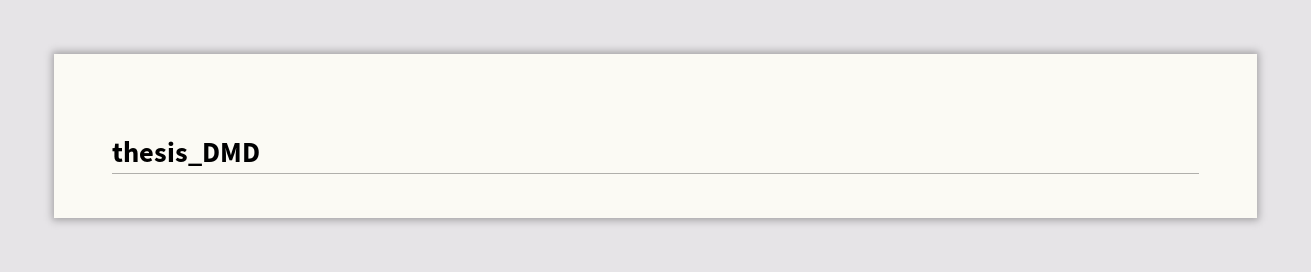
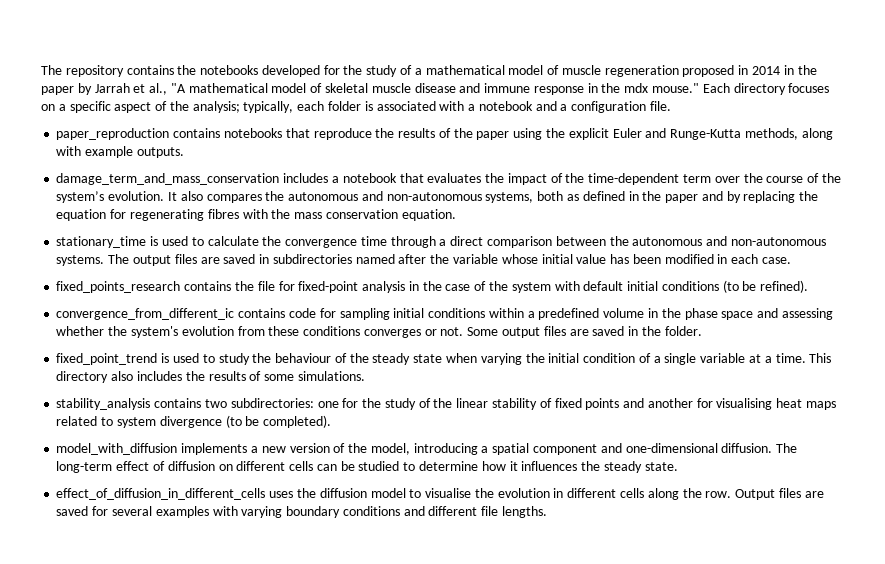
- thesis_DMD
+ The repository contains the notebooks developed for the study of a mathematical model of muscle regeneration proposed in 2014 in the paper by Jarrah et al., "A mathematical model of skeletal muscle disease and immune response in the mdx mouse." Each directory focuses on a specific aspect of the analysis; typically, each folder is associated with a notebook and a configuration file.
+ paper_reproduction contains notebooks that reproduce the results of the paper using the explicit Euler and Runge-Kutta methods, along with example outputs.
+ damage_term_and_mass_conservation includes a notebook that evaluates the impact of the time-dependent term over the course of the system’s evolution. It also compares the autonomous and non-autonomous systems, both as defined in the paper and by replacing the equation for regenerating fibres with the mass conservation equation.
+ stationary_time is used to calculate the convergence time through a direct comparison between the autonomous and non-autonomous systems. The output files are saved in subdirectories named after the variable whose initial value has been modified in each case.
+ fixed_points_research contains the file for fixed-point analysis in the case of the system with default initial conditions (to be refined).
+ convergence_from_different_ic contains code for sampling initial conditions within a predefined volume in the phase space and assessing whether the system's evolution from these conditions converges or not. Some output files are saved in the folder.
+ fixed_point_trend is used to study the behaviour of the steady state when varying the initial condition of a single variable at a time. This directory also includes the results of some simulations.
+ stability_analysis contains two subdirectories: one for the study of the linear stability of fixed points and another for visualising heat maps related to system divergence (to be completed).
+ model_with_diffusion implements a new version of the model, introducing a spatial component and one-dimensional diffusion. The long-term effect of diffusion on different cells can be studied to determine how it influences the steady state.
+ effect_of_diffusion_in_different_cells uses the diffusion model to visualise the evolution in different cells along the row. Output files are saved for several examples with varying boundary conditions and different file lengths.

